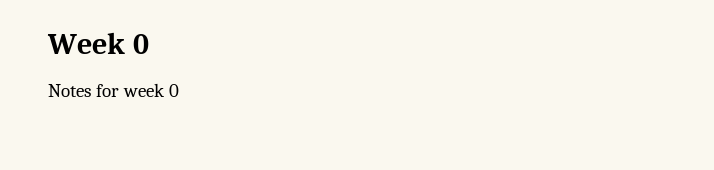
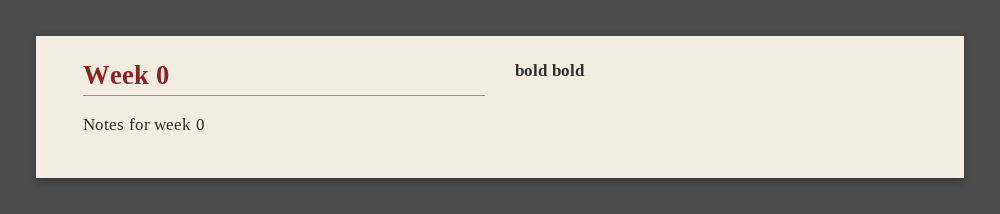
+ bold bold

